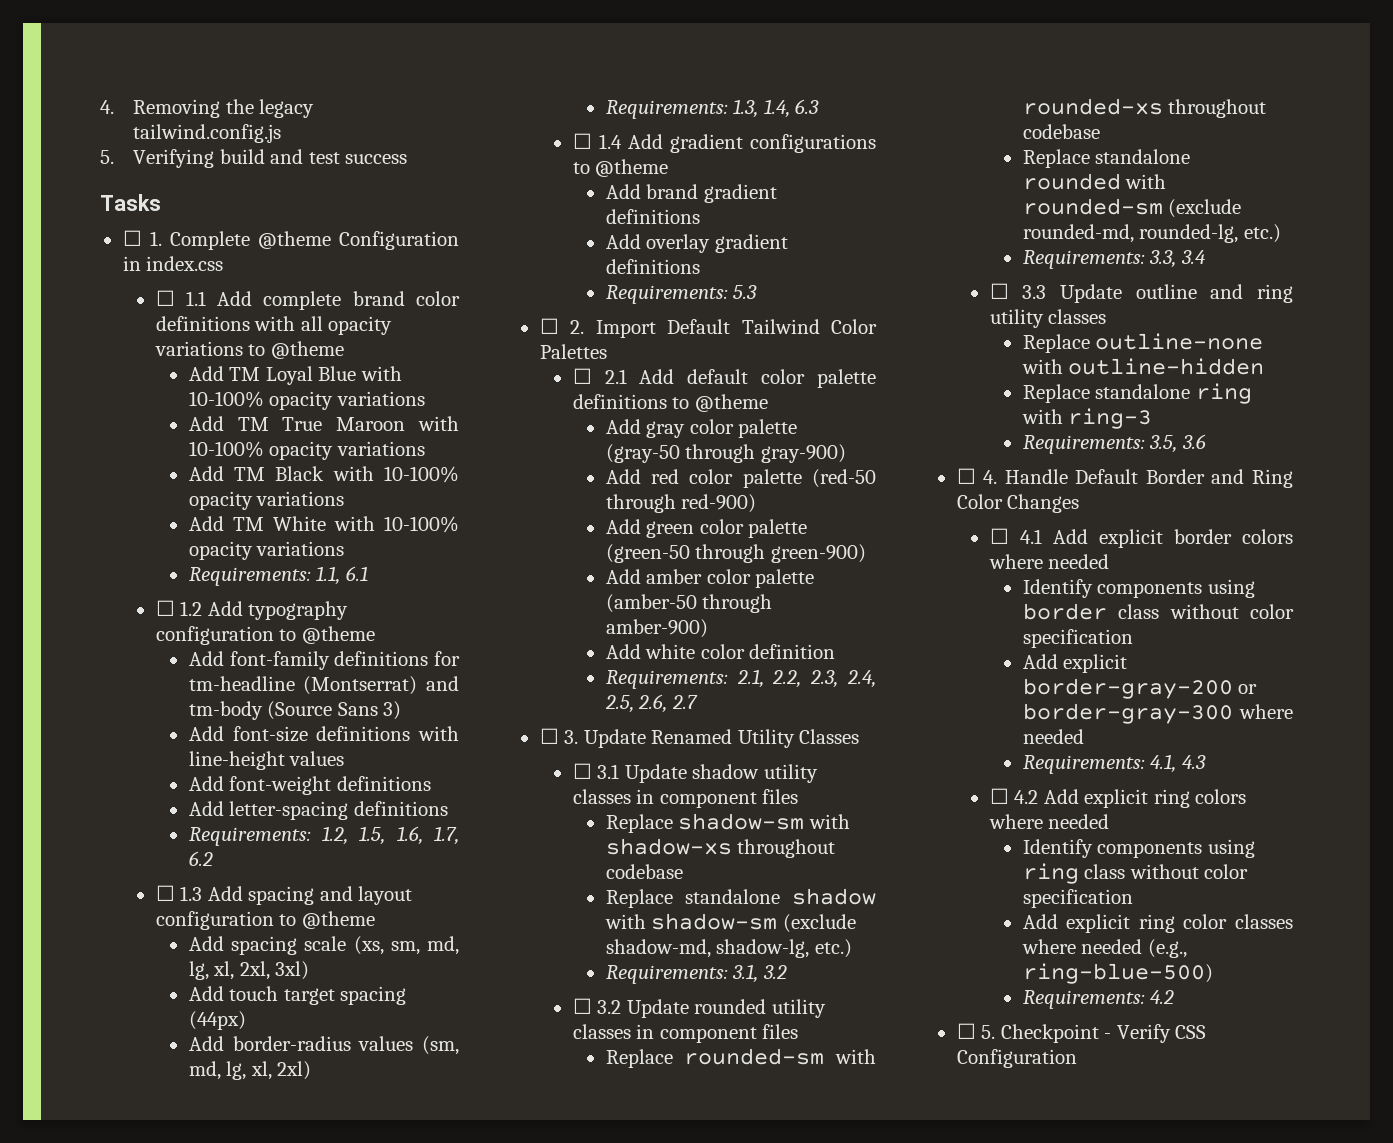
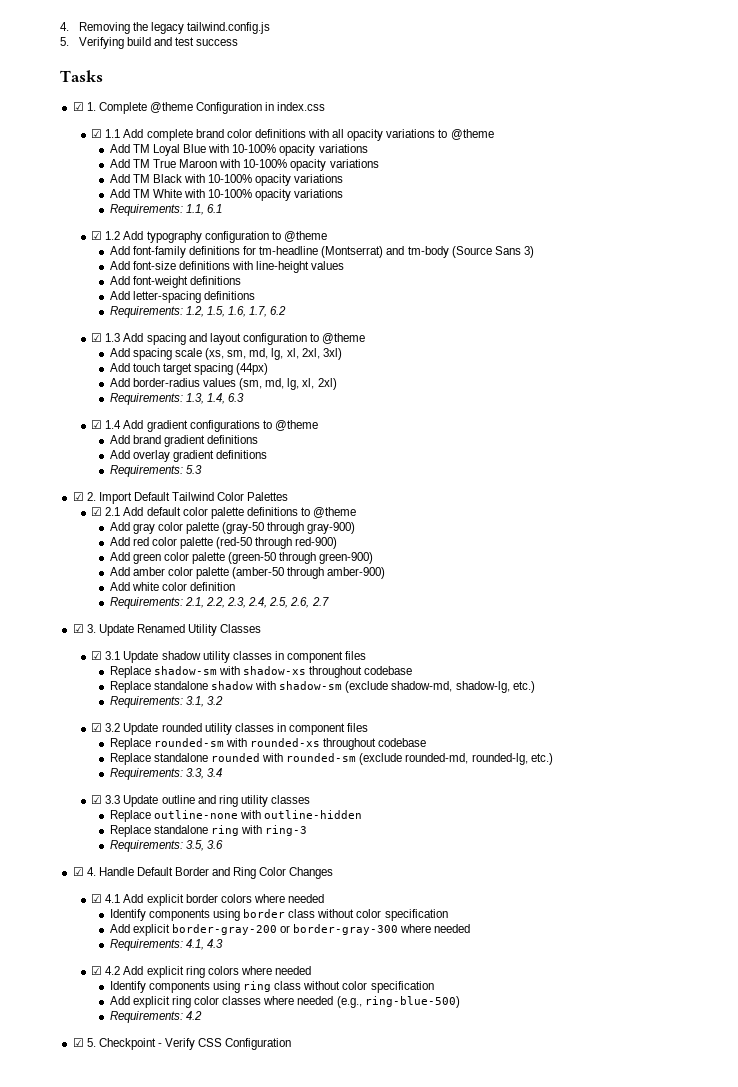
- ☐ 1. Complete @theme Configuration in index.css
+ ☑ 1. Complete @theme Configuration in index.css
- ☐ 1.1 Add complete brand color definitions with all opacity variations to @theme
+ ☑ 1.1 Add complete brand color definitions with all opacity variations to @theme
- ☐ 1.2 Add typography configuration to @theme
+ ☑ 1.2 Add typography configuration to @theme
- ☐ 1.3 Add spacing and layout configuration to @theme
+ ☑ 1.3 Add spacing and layout configuration to @theme
- ☐ 1.4 Add gradient configurations to @theme
+ ☑ 1.4 Add gradient configurations to @theme
- ☐ 2. Import Default Tailwind Color Palettes
+ ☑ 2. Import Default Tailwind Color Palettes
- ☐ 2.1 Add default color palette definitions to @theme
+ ☑ 2.1 Add default color palette definitions to @theme
- ☐ 3. Update Renamed Utility Classes
+ ☑ 3. Update Renamed Utility Classes
- ☐ 3.1 Update shadow utility classes in component files
+ ☑ 3.1 Update shadow utility classes in component files
- ☐ 3.2 Update rounded utility classes in component files
+ ☑ 3.2 Update rounded utility classes in component files
- ☐ 3.3 Update outline and ring utility classes
+ ☑ 3.3 Update outline and ring utility classes
- ☐ 4. Handle Default Border and Ring Color Changes
+ ☑ 4. Handle Default Border and Ring Color Changes
- ☐ 4.1 Add explicit border colors where needed
+ ☑ 4.1 Add explicit border colors where needed
- ☐ 4.2 Add explicit ring colors where needed
+ ☑ 4.2 Add explicit ring colors where needed
- ☐ 5. Checkpoint - Verify CSS Configuration
+ ☑ 5. Checkpoint - Verify CSS Configuration

